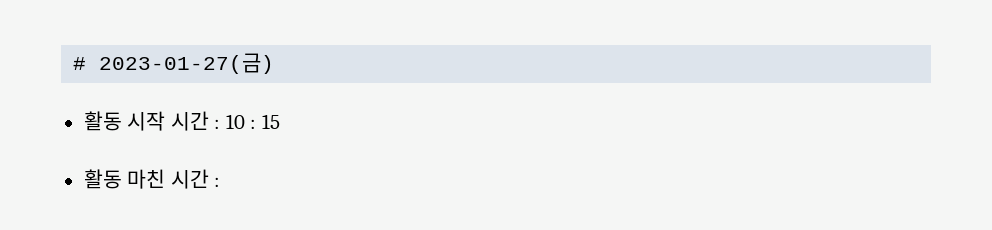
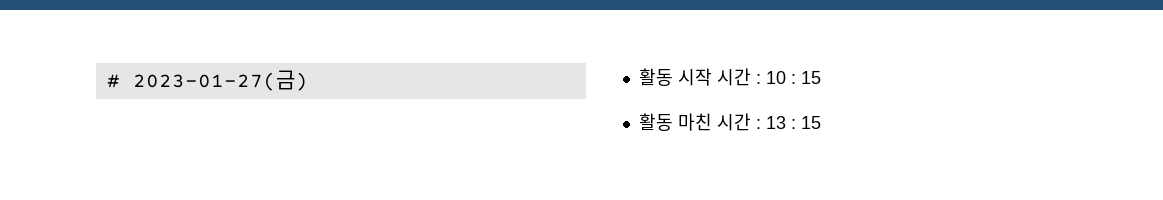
- 활동 마친 시간 :
+ 활동 마친 시간 : 13 : 15

